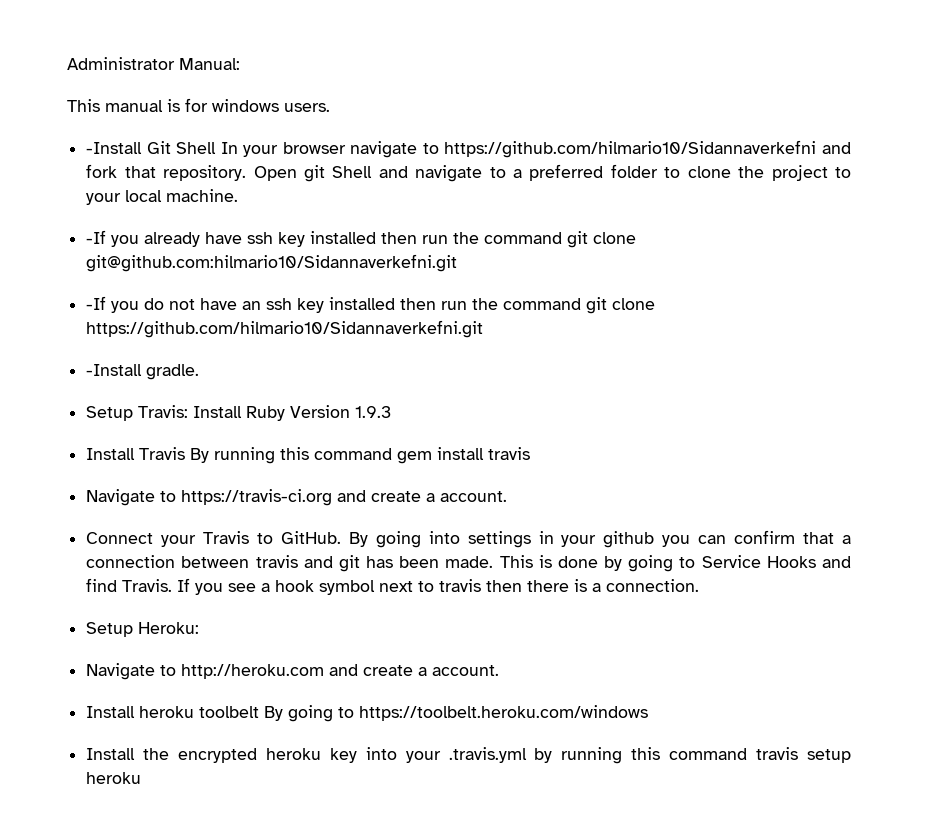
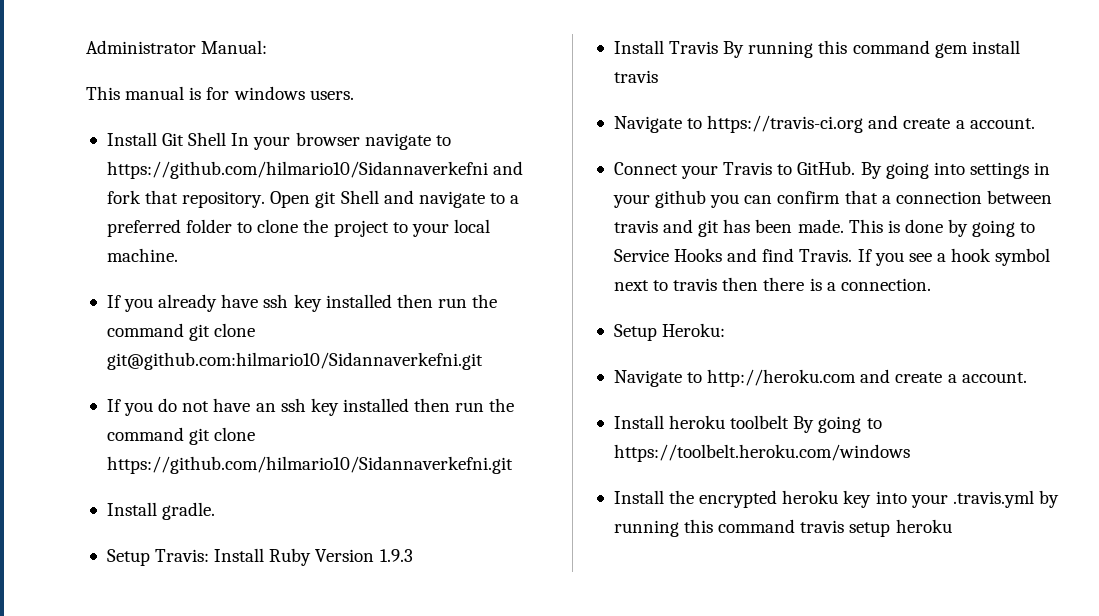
- -Install Git Shell In your browser navigate to https://github.com/hilmario10/Sidannaverkefni and fork that repository.
+ Install Git Shell In your browser navigate to https://github.com/hilmario10/Sidannaverkefni and fork that repository.
- -If you already have ssh key installed then run the command git clone git@github.com:hilmario10/Sidannaverkefni.git
+ If you already have ssh key installed then run the command git clone git@github.com:hilmario10/Sidannaverkefni.git
- -If you do not have an ssh key installed then run the command git clone https://github.com/hilmario10/Sidannaverkefni.git
+ If you do not have an ssh key installed then run the command git clone https://github.com/hilmario10/Sidannaverkefni.git
- -Install gradle.
+ Install gradle.

